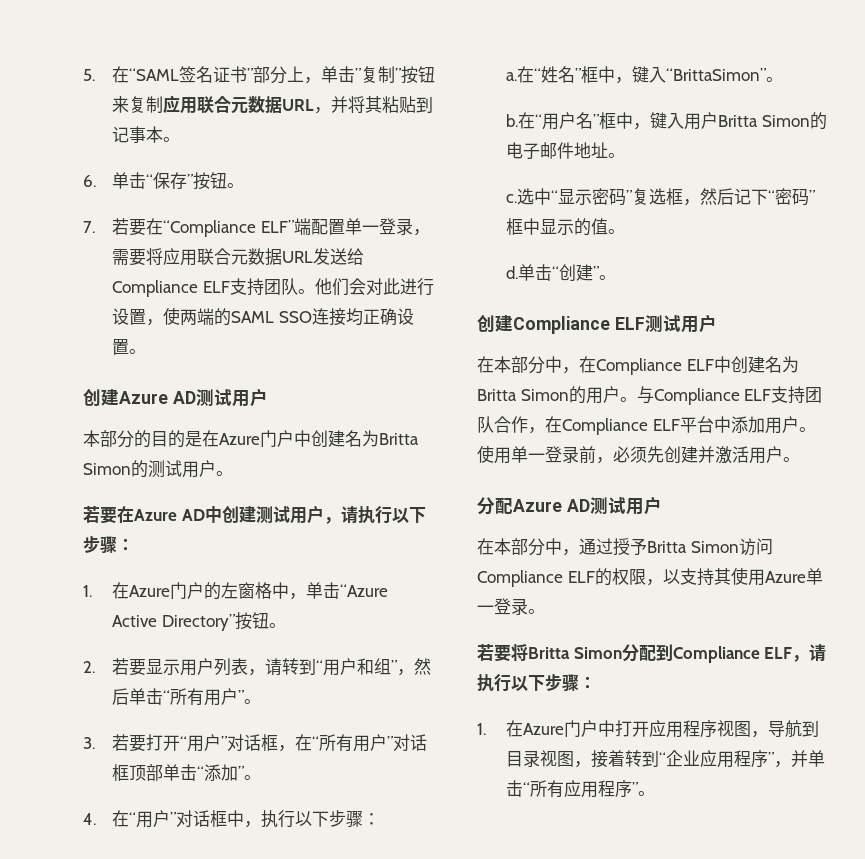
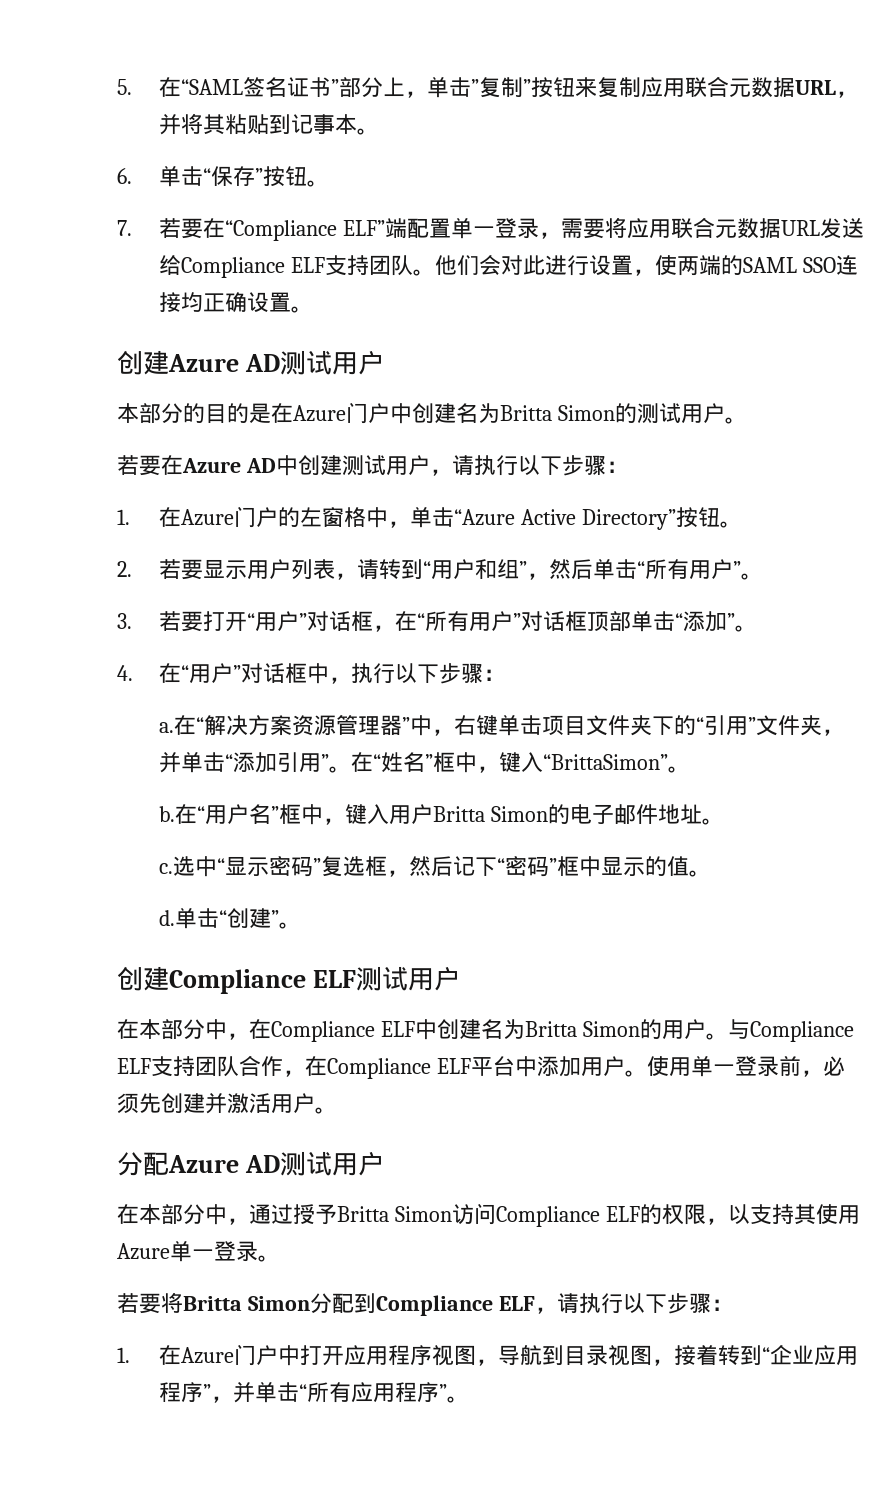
- 在“姓名”框中，键入“BrittaSimon”。
+ 在“解决方案资源管理器”中，右键单击项目文件夹下的“引用”文件夹，并单击“添加引用”。在“姓名”框中，键入“BrittaSimon”。

